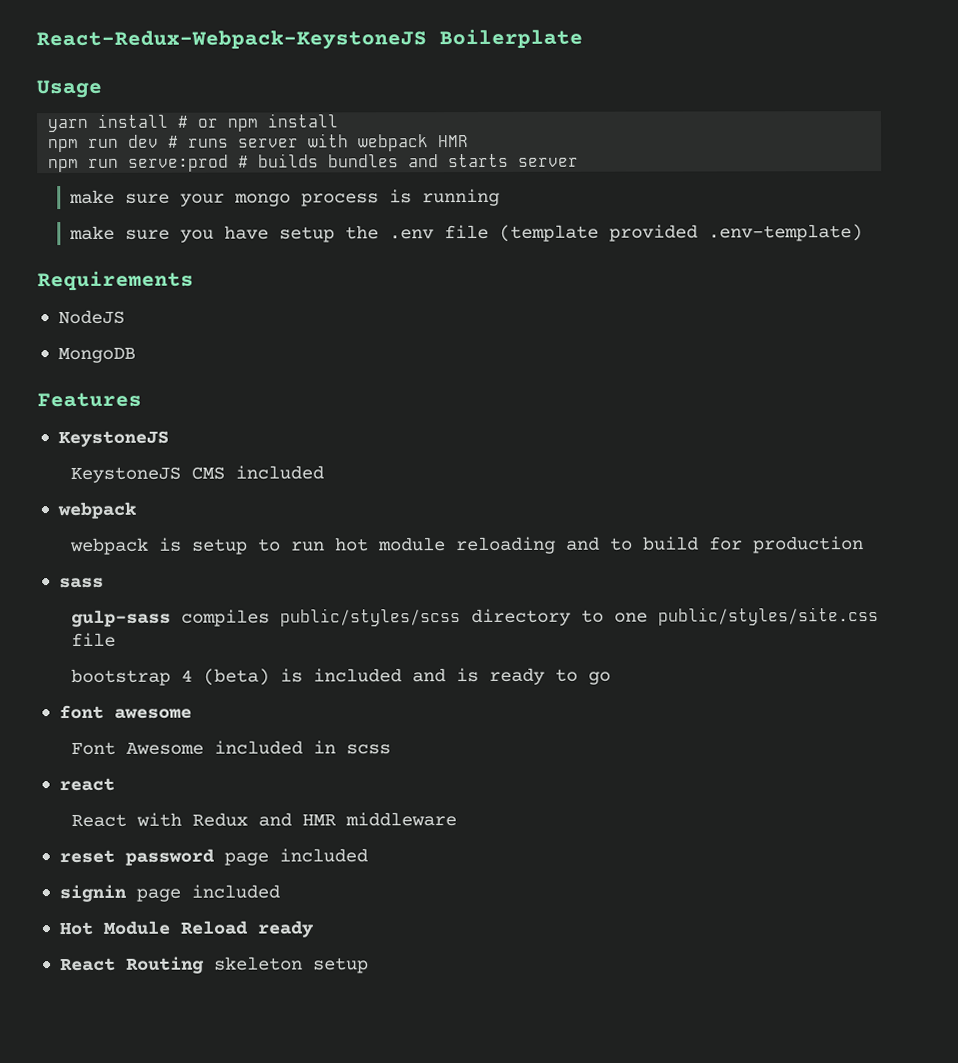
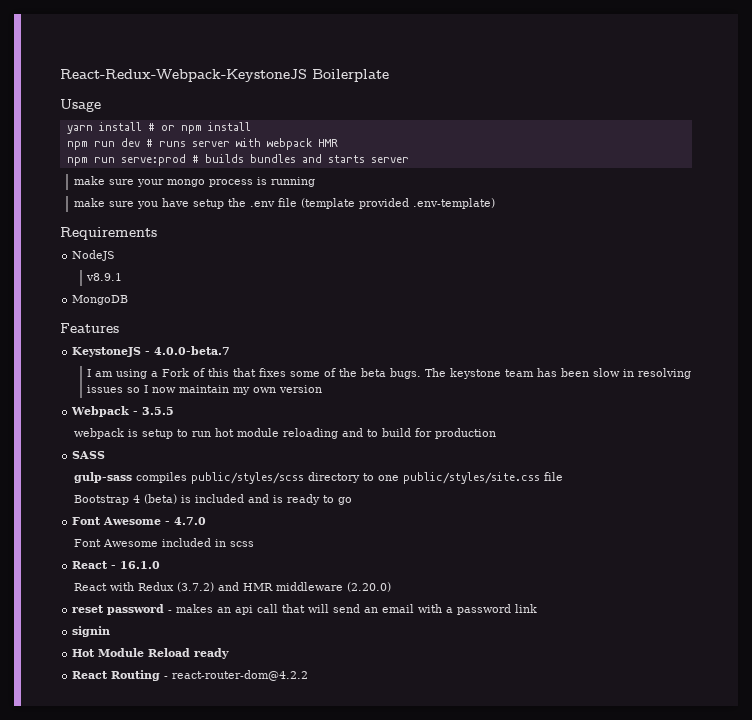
+ v8.9.1
  Features
- KeystoneJS
- KeystoneJS CMS included
- webpack
+ KeystoneJS - 4.0.0-beta.7
+ I am using a Fork of this that fixes some of the beta bugs. The keystone team has been slow in resolving issues so I now maintain my own version
+ Webpack - 3.5.5
- sass
+ SASS
- bootstrap 4 (beta) is included and is ready to go
+ Bootstrap 4 (beta) is included and is ready to go
- font awesome
+ Font Awesome - 4.7.0
- react
+ React - 16.1.0
- React with Redux and HMR middleware
+ React with Redux (3.7.2) and HMR middleware (2.20.0)
- reset password page included
+ reset password - makes an api call that will send an email with a password link
- signin page included
+ signin
- React Routing skeleton setup
+ React Routing - react-router-dom@4.2.2

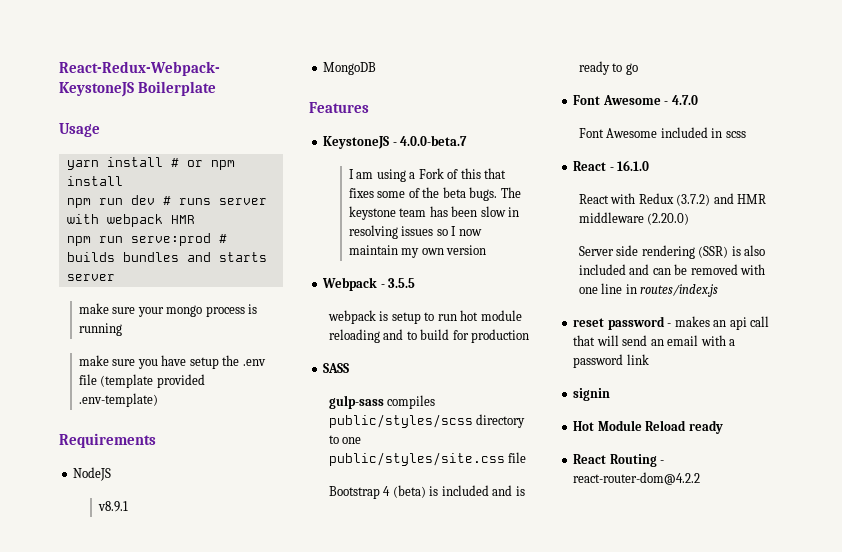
+ Server side rendering (SSR) is also included and can be removed with one line in routes/index.js

